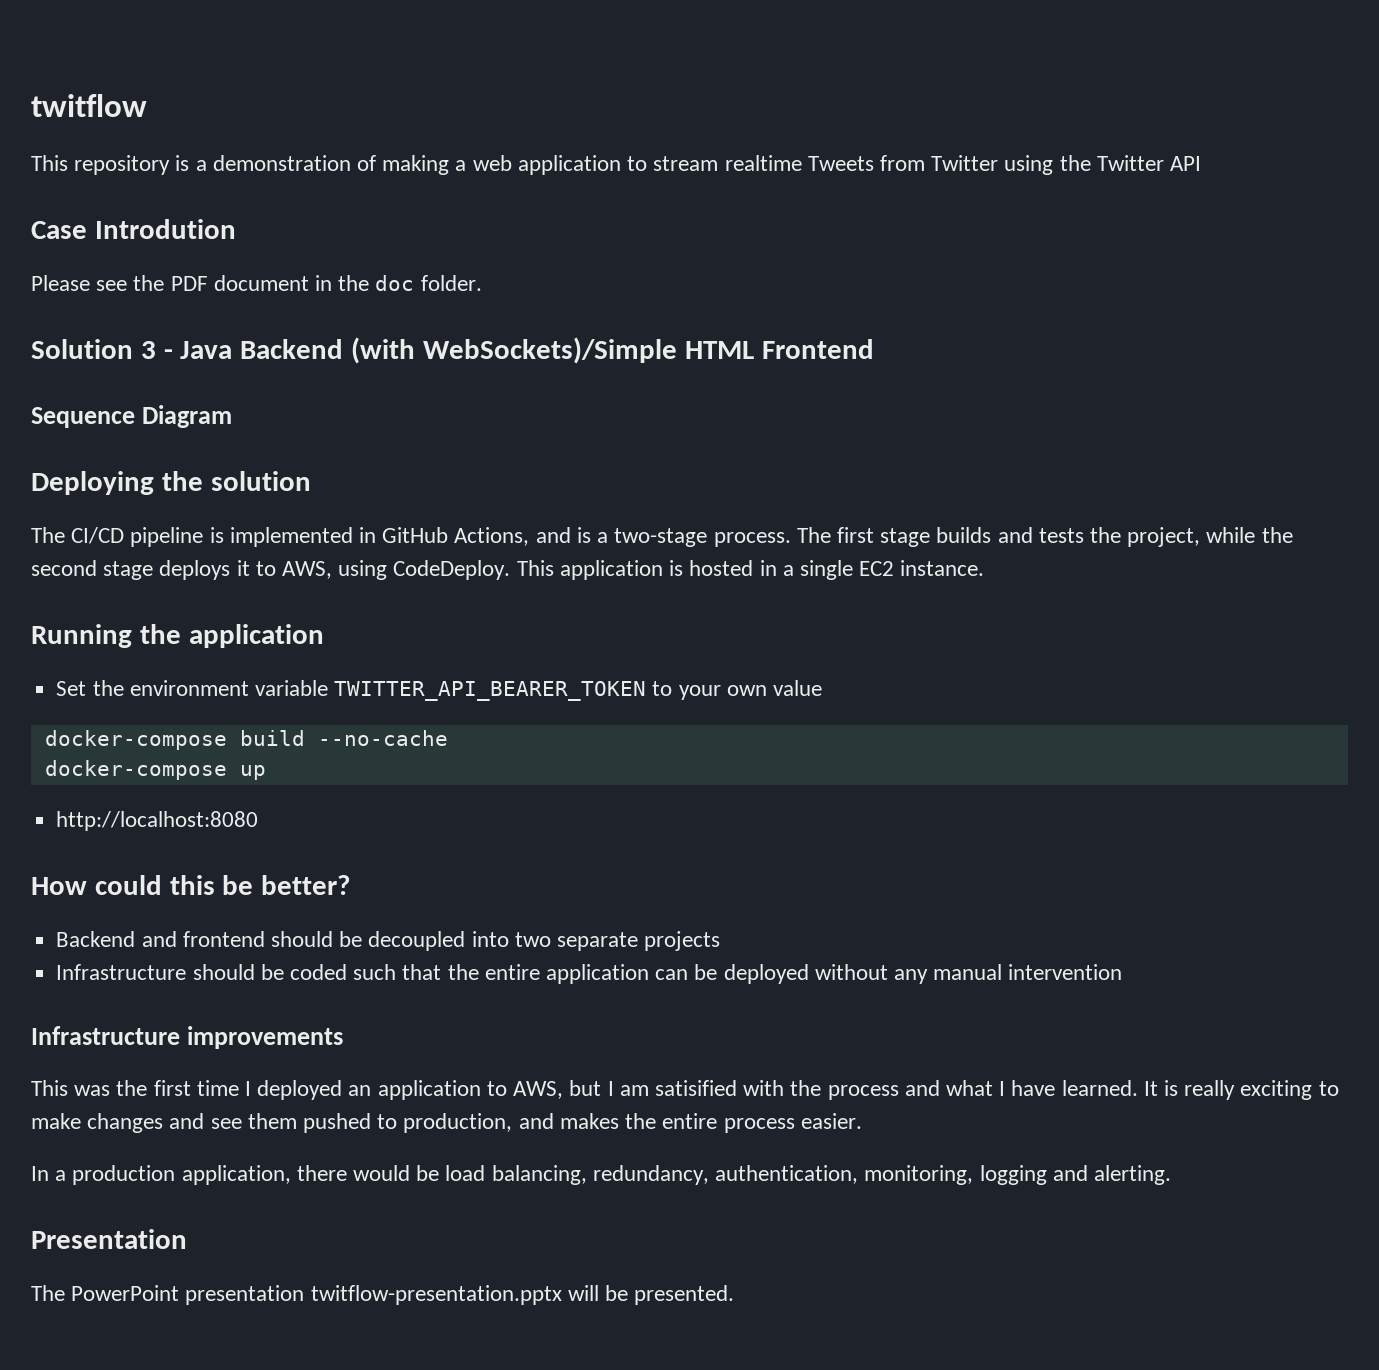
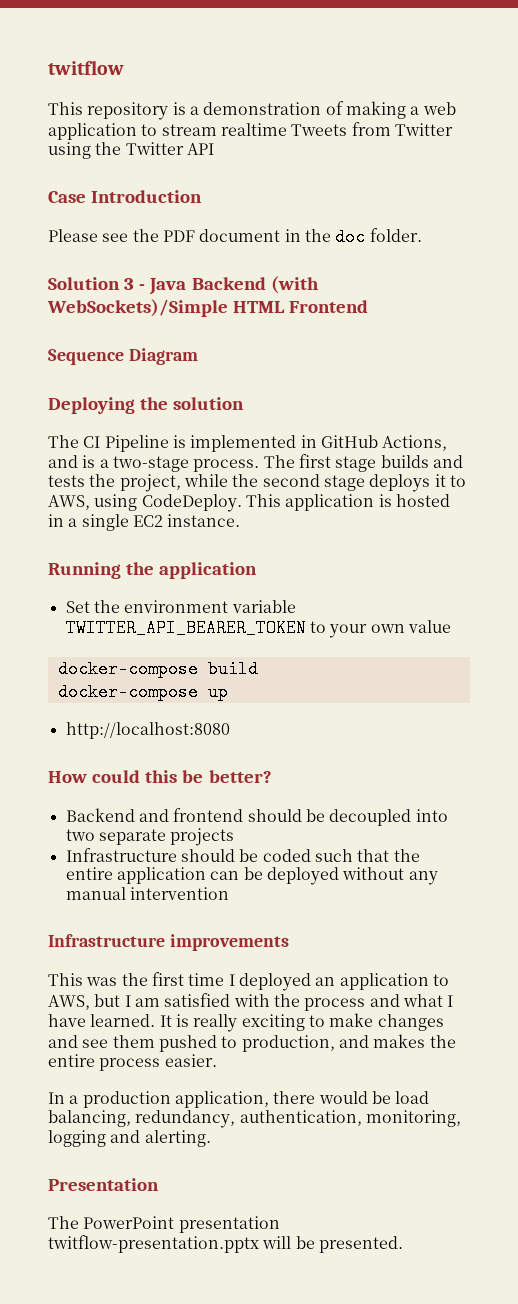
- Case Introdution
+ Case Introduction
- The CI/CD pipeline is implemented in GitHub Actions, and is a two-stage process.
+ The CI Pipeline is implemented in GitHub Actions, and is a two-stage process.
- docker-compose build --no-cache
+ docker-compose build
- This was the first time I deployed an application to AWS, but I am satisified with the process and what I have learned.
+ This was the first time I deployed an application to AWS, but I am satisfied with the process and what I have learned.

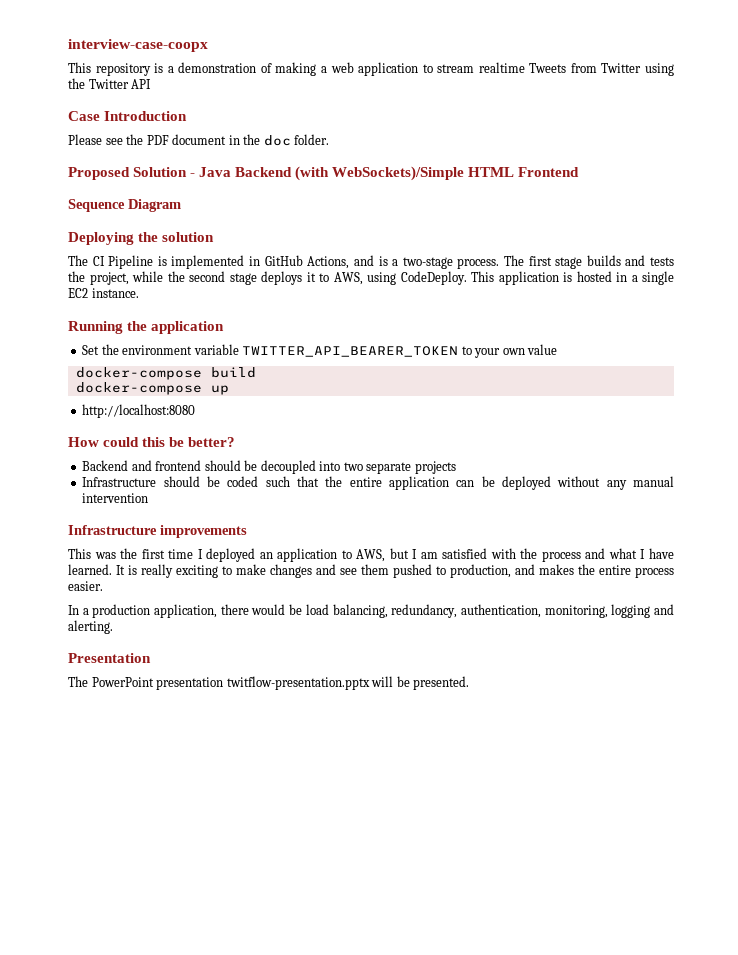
- twitflow
+ interview-case-coopx
- Solution 3 - Java Backend (with WebSockets)/Simple HTML Frontend
+ Proposed Solution - Java Backend (with WebSockets)/Simple HTML Frontend

